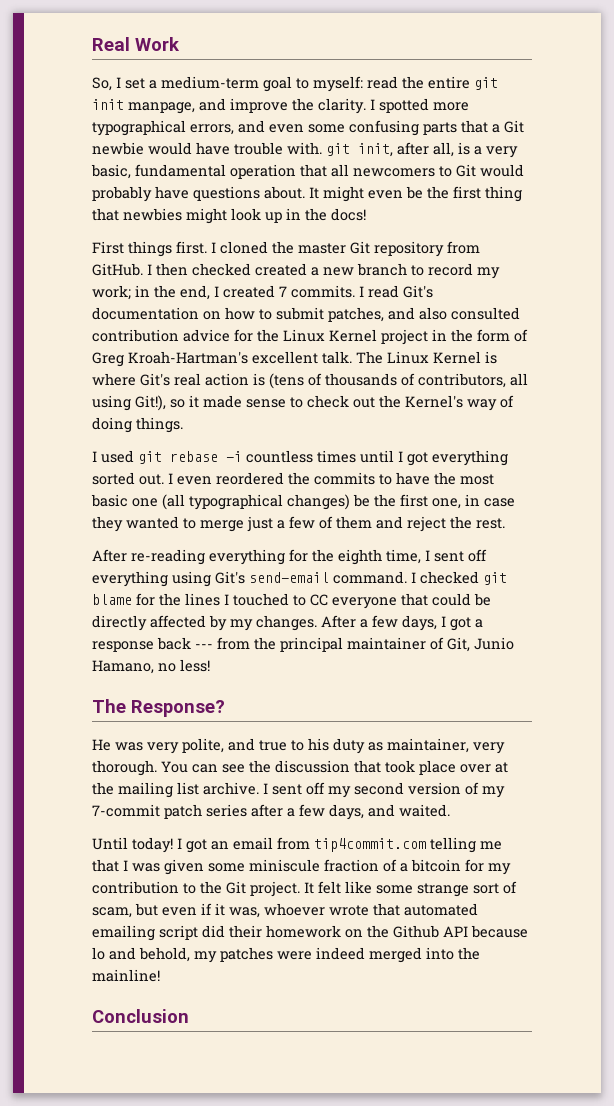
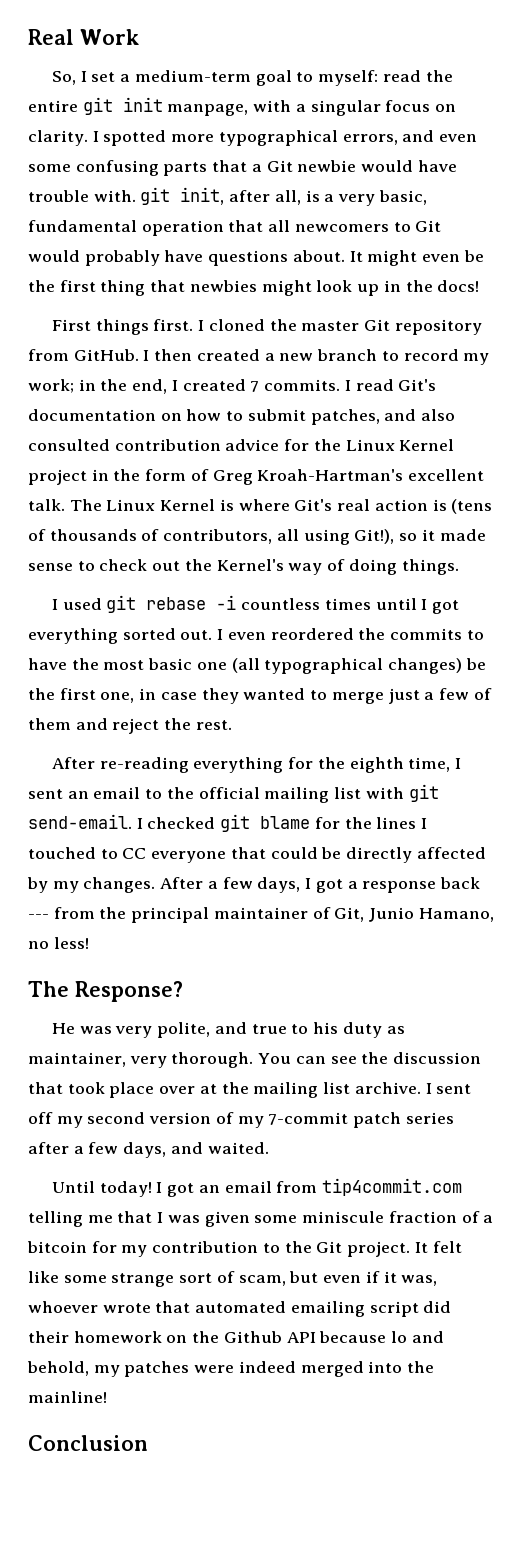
- So, I set a medium-term goal to myself: read the entire git init manpage, and improve the clarity.
+ So, I set a medium-term goal to myself: read the entire git init manpage, with a singular focus on clarity.
- I then checked created a new branch to record my work; in the end, I created 7 commits.
+ I then created a new branch to record my work; in the end, I created 7 commits.
- After re-reading everything for the eighth time, I sent off everything using Git's send-email command.
+ After re-reading everything for the eighth time, I sent an email to the official mailing list with git send-email.

